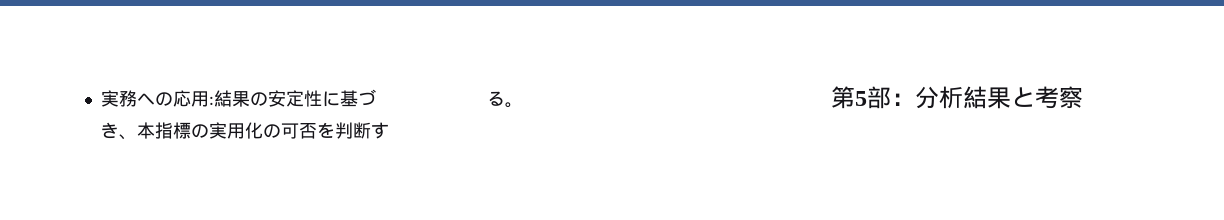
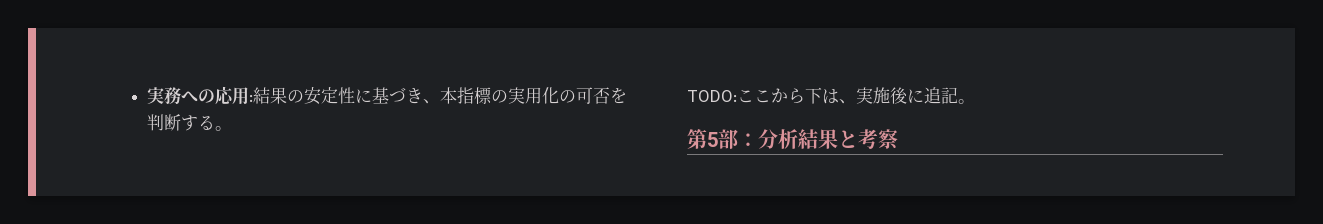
+ TODO:ここから下は、実施後に追記。

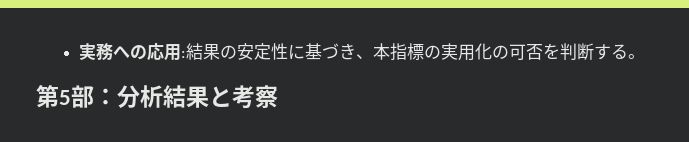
- TODO:ここから下は、実施後に追記。

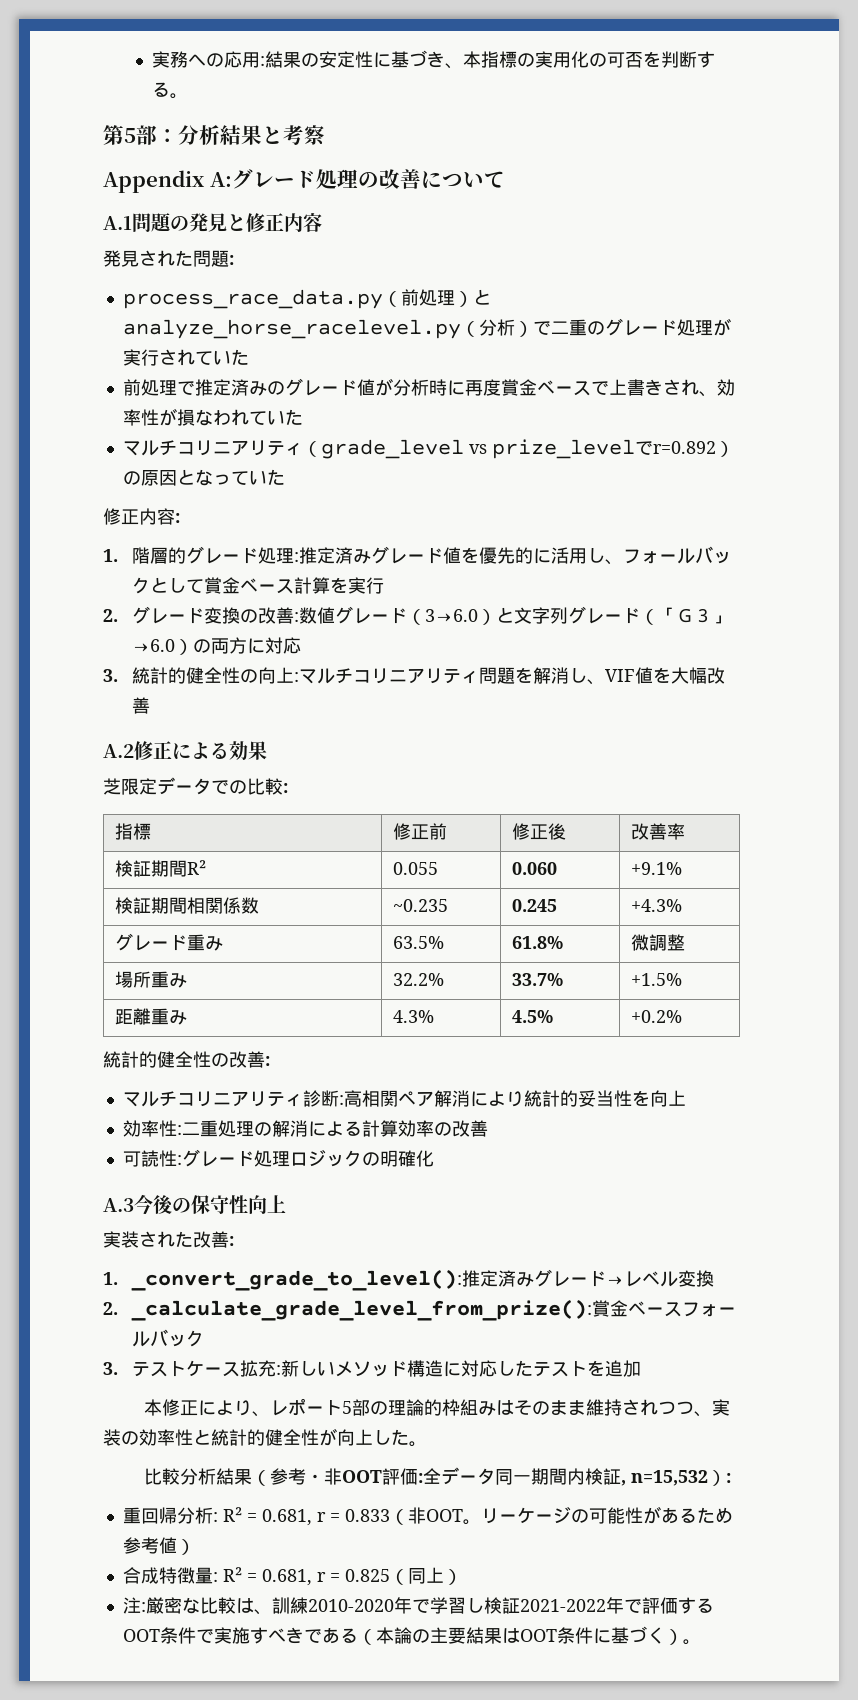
+ Appendix A:グレード処理の改善について
+ A.1問題の発見と修正内容
+ 発見された問題:
+ process_race_data.py（前処理）とanalyze_horse_racelevel.py（分析）で二重のグレード処理が実行されていた
+ 前処理で推定済みのグレード値が分析時に再度賞金ベースで上書きされ、効率性が損なわれていた
+ マルチコリニアリティ（grade_level vs prize_levelでr=0.892）の原因となっていた
+ 修正内容:
+ 1.階層的グレード処理:推定済みグレード値を優先的に活用し、フォールバックとして賞金ベース計算を実行
+ 2.グレード変換の改善:数値グレード（3→6.0）と文字列グレード（「Ｇ３」→6.0）の両方に対応
+ 3.統計的健全性の向上:マルチコリニアリティ問題を解消し、VIF値を大幅改善
+ A.2修正による効果
+ 芝限定データでの比較:
+ 指標 | 修正前 | 修正後 | 改善率
+ 検証期間R² | 0.055 | 0.060 | +9.1%
+ 検証期間相関係数 | ~0.235 | 0.245 | +4.3%
+ グレード重み | 63.5% | 61.8% | 微調整
+ 場所重み | 32.2% | 33.7% | +1.5%
+ 距離重み | 4.3% | 4.5% | +0.2%
+ 統計的健全性の改善:
+ マルチコリニアリティ診断:高相関ペア解消により統計的妥当性を向上
+ 効率性:二重処理の解消による計算効率の改善
+ 可読性:グレード処理ロジックの明確化
+ A.3今後の保守性向上
+ 実装された改善:
+ 1. _convert_grade_to_level():推定済みグレード→レベル変換
+ 2. _calculate_grade_level_from_prize():賞金ベースフォールバック
+ 3.テストケース拡充:新しいメソッド構造に対応したテストを追加
+ 本修正により、レポート5部の理論的枠組みはそのまま維持されつつ、実装の効率性と統計的健全性が向上した。
+ 比較分析結果（参考・非OOT評価:全データ同一期間内検証, n=15,532）:
+ 重回帰分析: R² = 0.681, r = 0.833（非OOT。リーケージの可能性があるため参考値）
+ 合成特徴量: R² = 0.681, r = 0.825（同上）
+ 注:厳密な比較は、訓練2010-2020年で学習し検証2021-2022年で評価するOOT条件で実施すべきである（本論の主要結果はOOT条件に基づく）。

